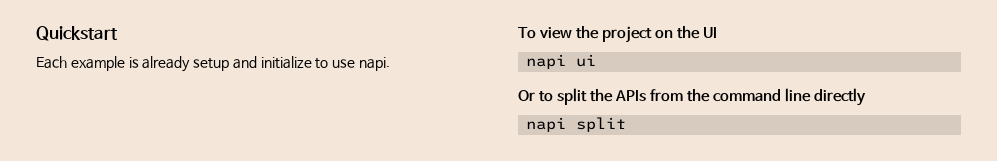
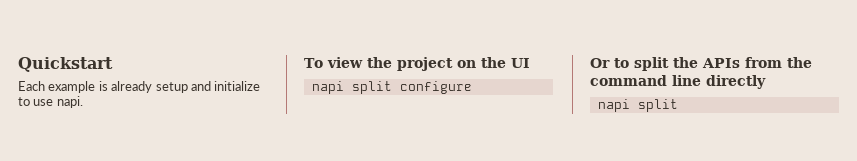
- napi ui
+ napi split configure

